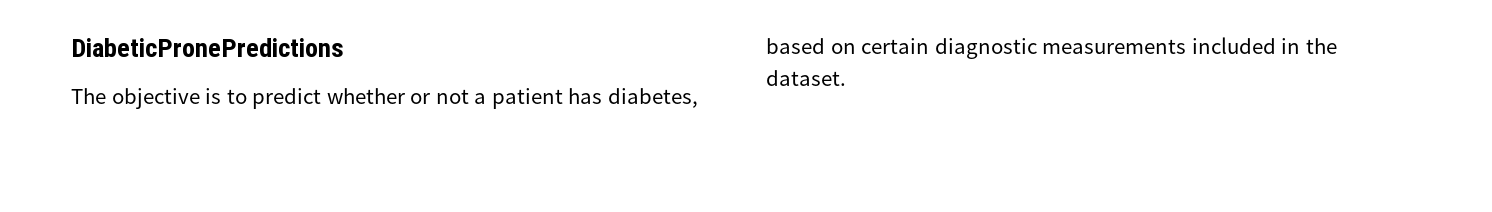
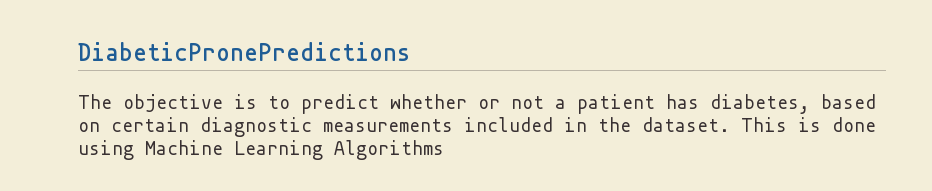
+ This is done using Machine Learning Algorithms

